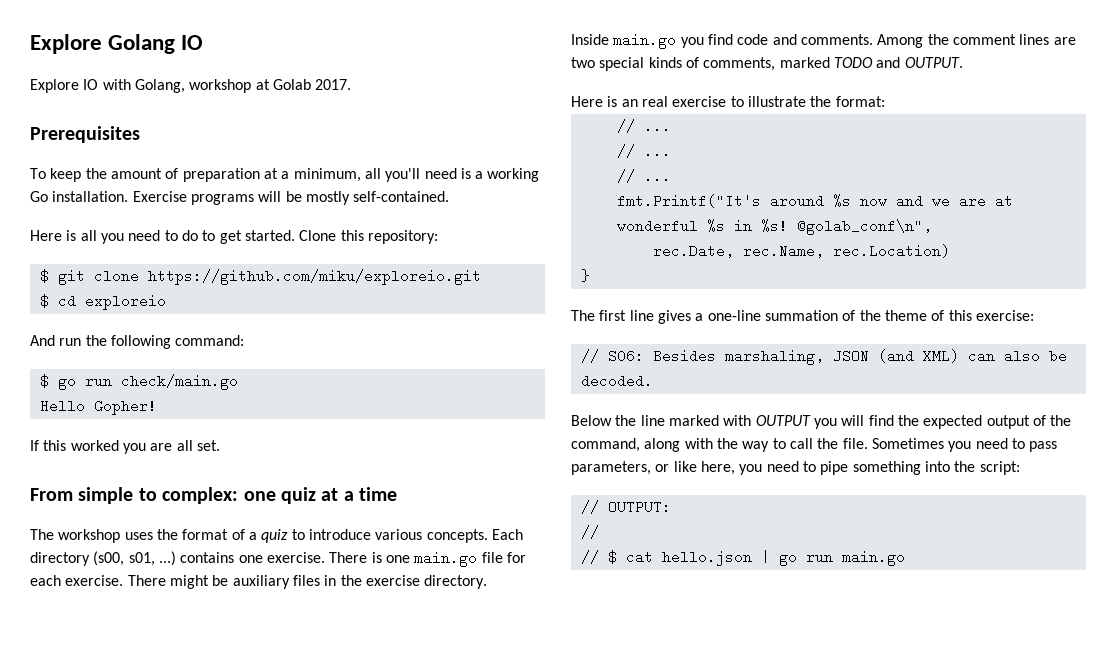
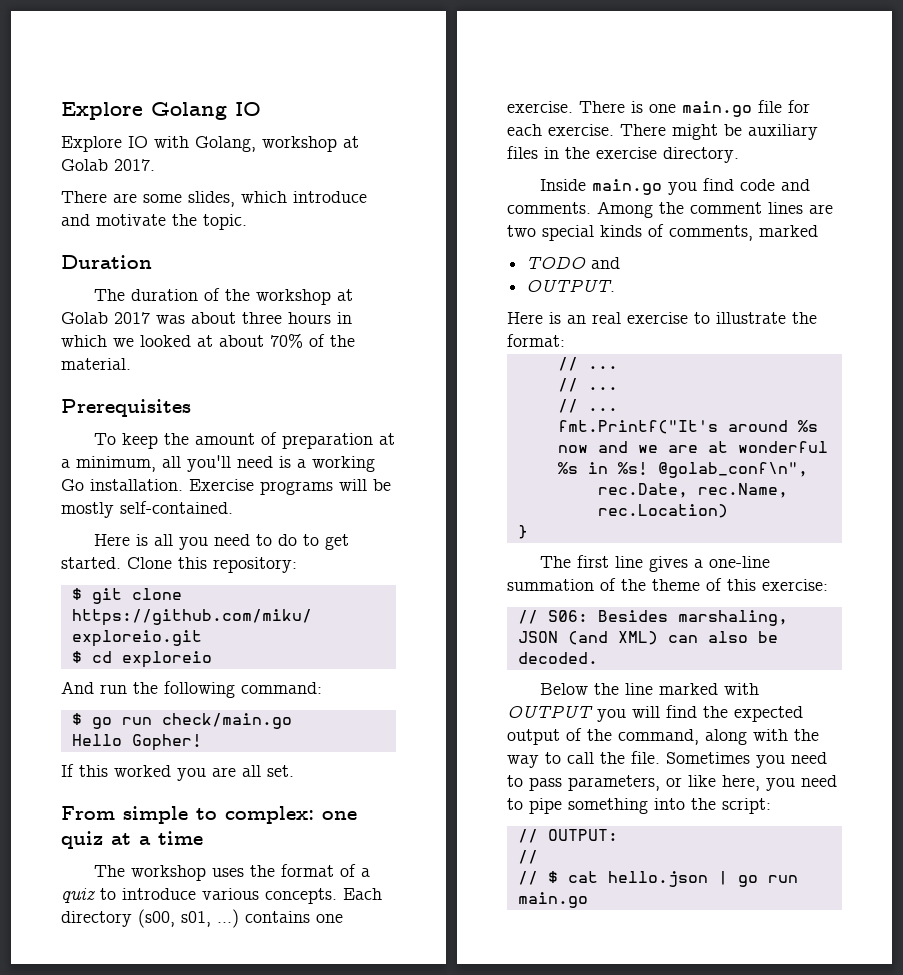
+ There are some slides, which introduce and motivate the topic.
+ Duration
+ The duration of the workshop at Golab 2017 was about three hours in which we looked at about 70% of the material.
- Among the comment lines are two special kinds of comments, marked TODO and OUTPUT.
+ Among the comment lines are two special kinds of comments, marked
+ TODO and
+ OUTPUT.

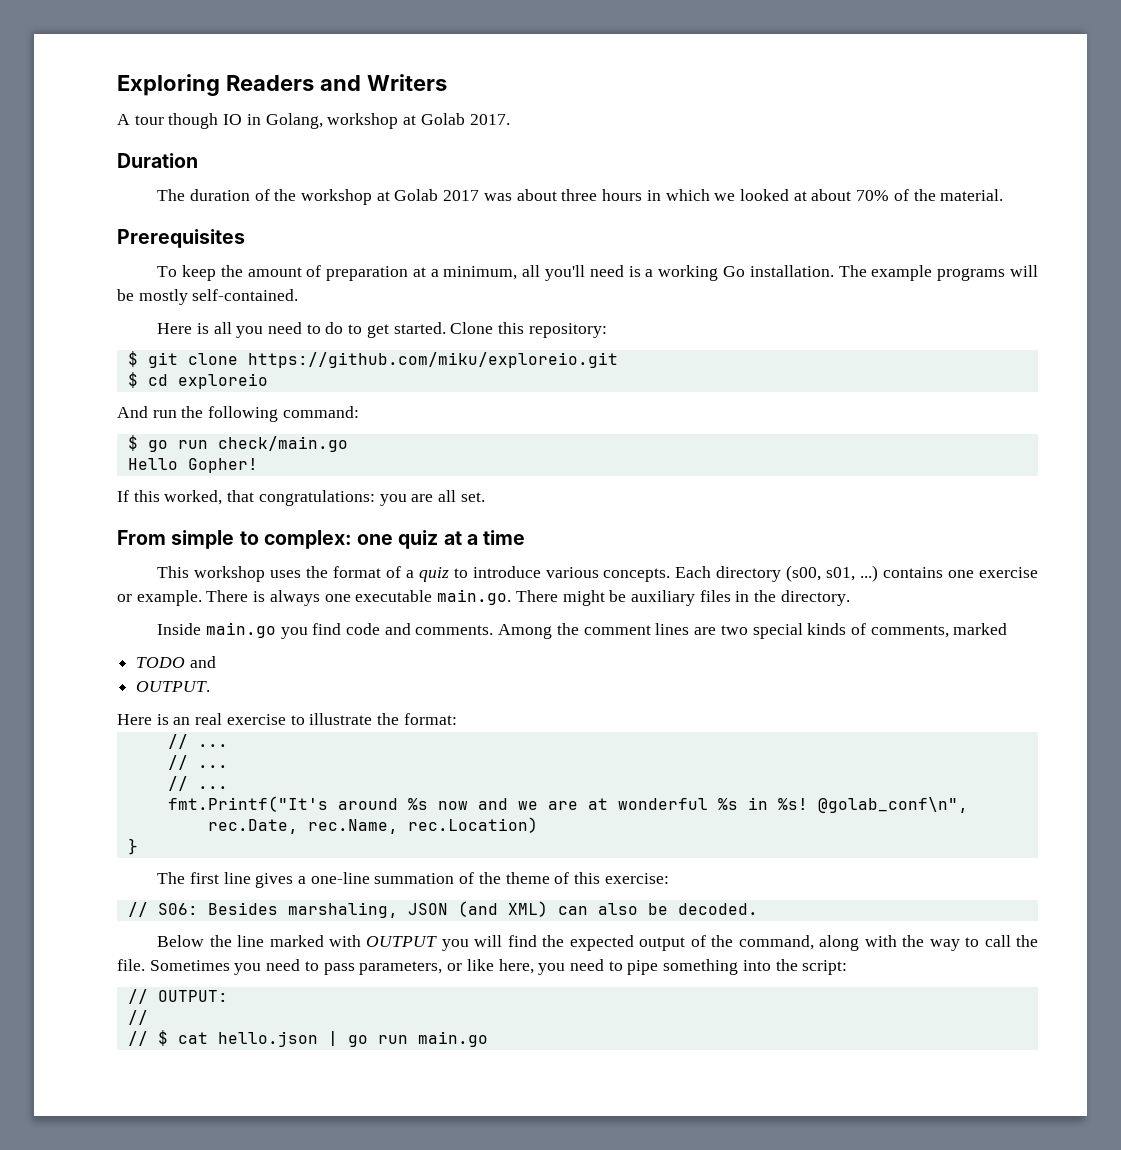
- Explore Golang IO
- Explore IO with Golang, workshop at Golab 2017.
+ Exploring Readers and Writers
+ A tour though IO in Golang, workshop at Golab 2017.
- There are some slides, which introduce and motivate the topic.
- Exercise programs will be mostly self-contained.
+ The example programs will be mostly self-contained.
- If this worked you are all set.
+ If this worked, that congratulations: you are all set.
- The workshop uses the format of a quiz to introduce various concepts.
+ This workshop uses the format of a quiz to introduce various concepts.
- Each directory (s00, s01, ...) contains one exercise. There is one main.go file for each exercise. There might be auxiliary files in the exercise directory.
+ Each directory (s00, s01, ...) contains one exercise or example. There is always one executable main.go. There might be auxiliary files in the directory.

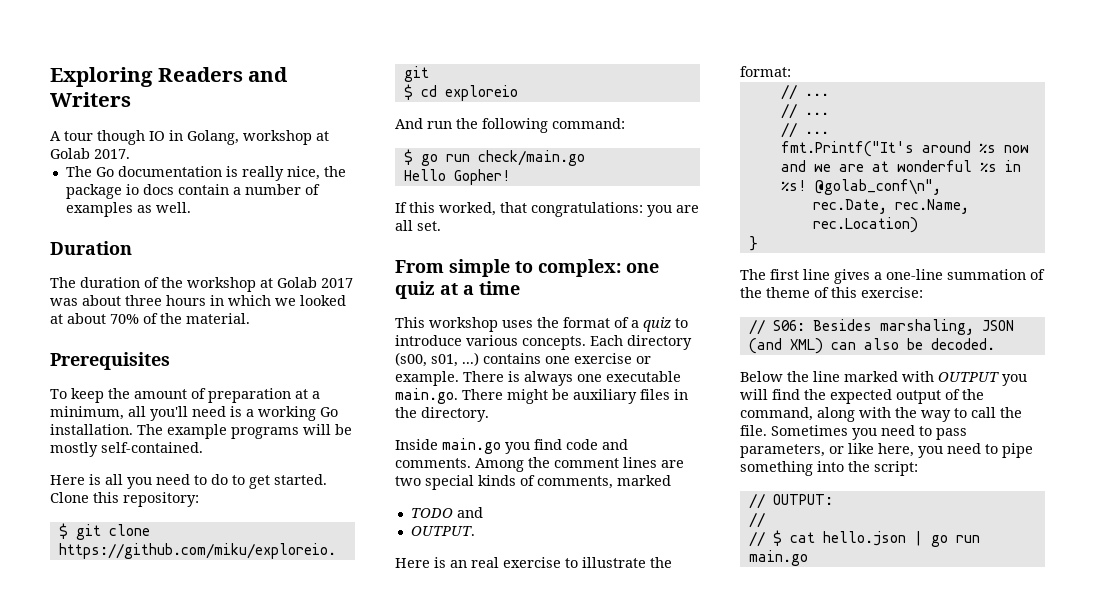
+ The Go documentation is really nice, the package io docs contain a number of examples as well.

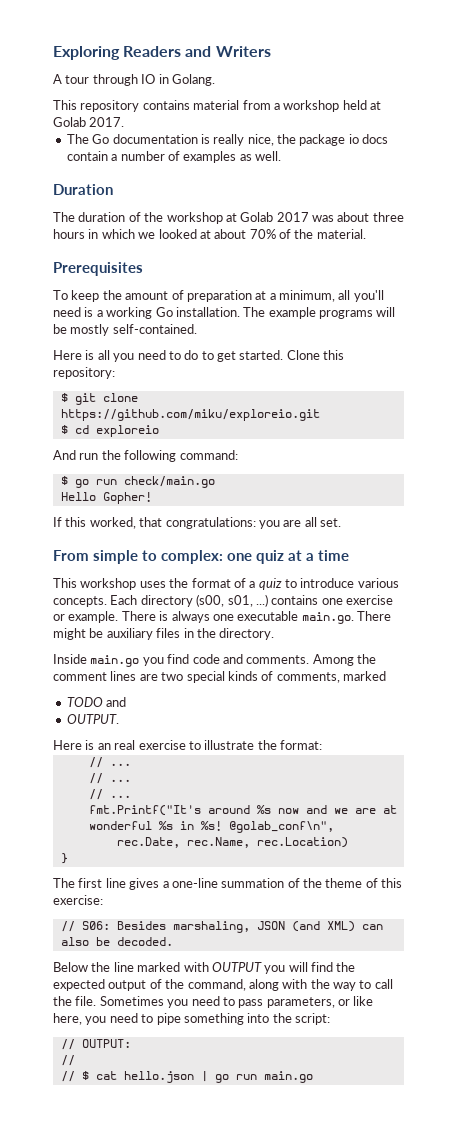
- A tour though IO in Golang, workshop at Golab 2017.
+ A tour through IO in Golang.
+ This repository contains material from a workshop held at Golab 2017.

